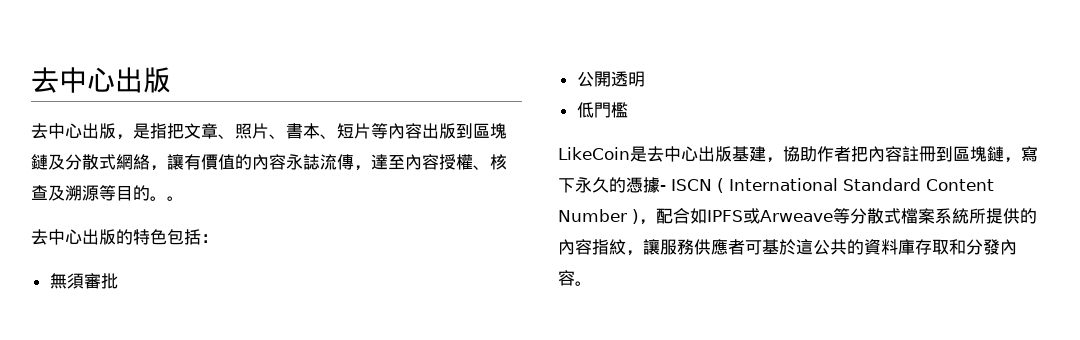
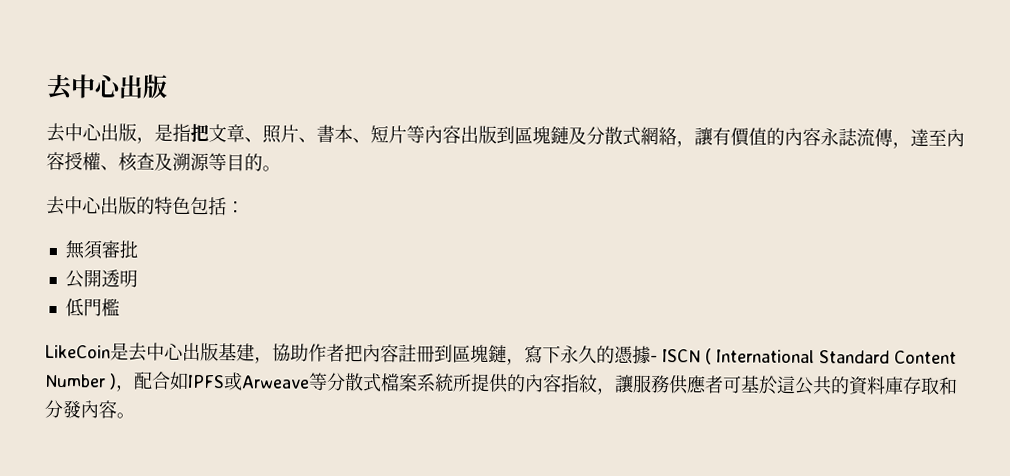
- 去中心出版，是指把文章、照片、書本、短片等內容出版到區塊鏈及分散式網絡，讓有價值的內容永誌流傳，達至內容授權、核查及溯源等目的。。
+ 去中心出版，是指把文章、照片、書本、短片等內容出版到區塊鏈及分散式網絡，讓有價值的內容永誌流傳，達至內容授權、核查及溯源等目的。

